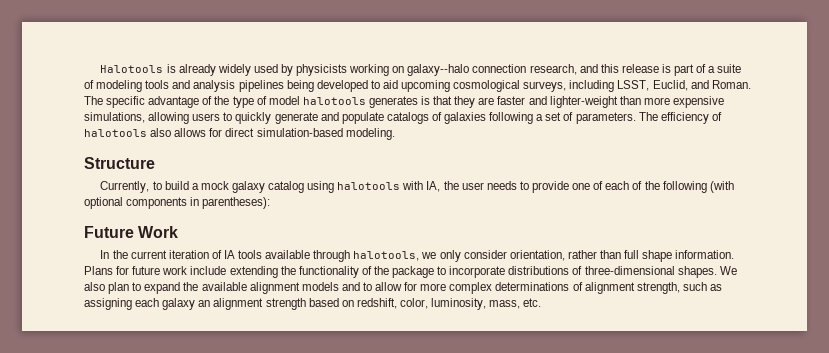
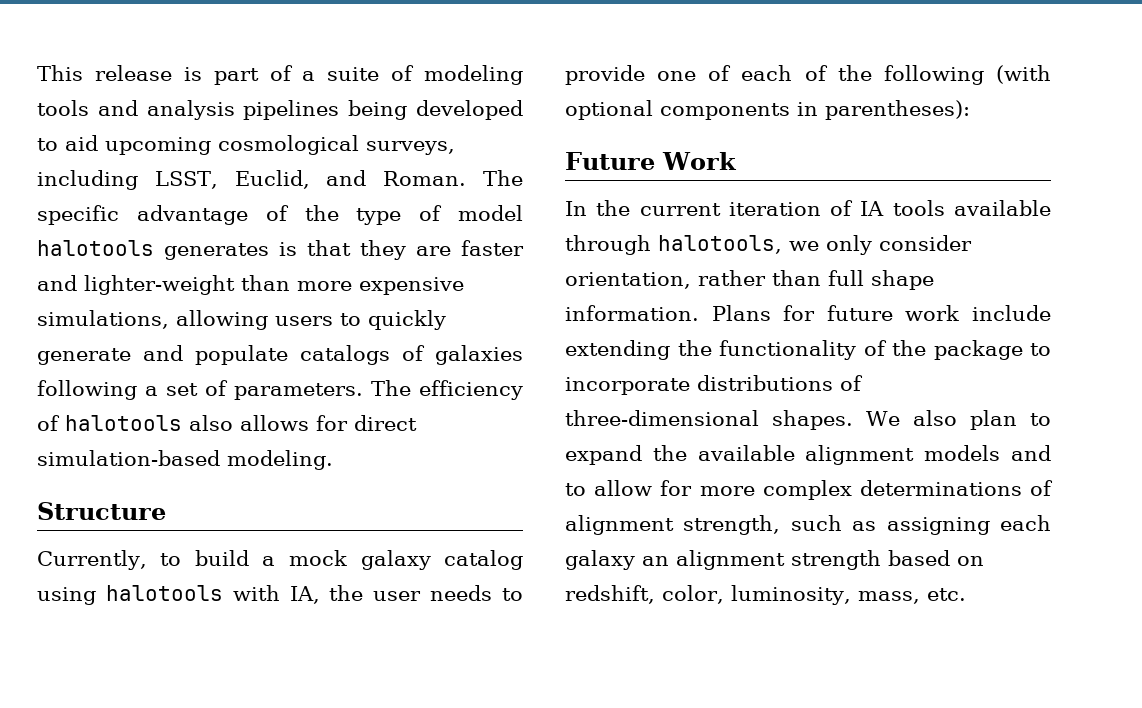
- Halotools is already widely used by physicists working on galaxy--halo connection research, and this release is part of a suite of modeling tools and analysis pipelines being developed to aid upcoming cosmological surveys, including LSST, Euclid, and Roman.
+ This release is part of a suite of modeling tools and analysis pipelines being developed to aid upcoming cosmological surveys, including LSST, Euclid, and Roman.

